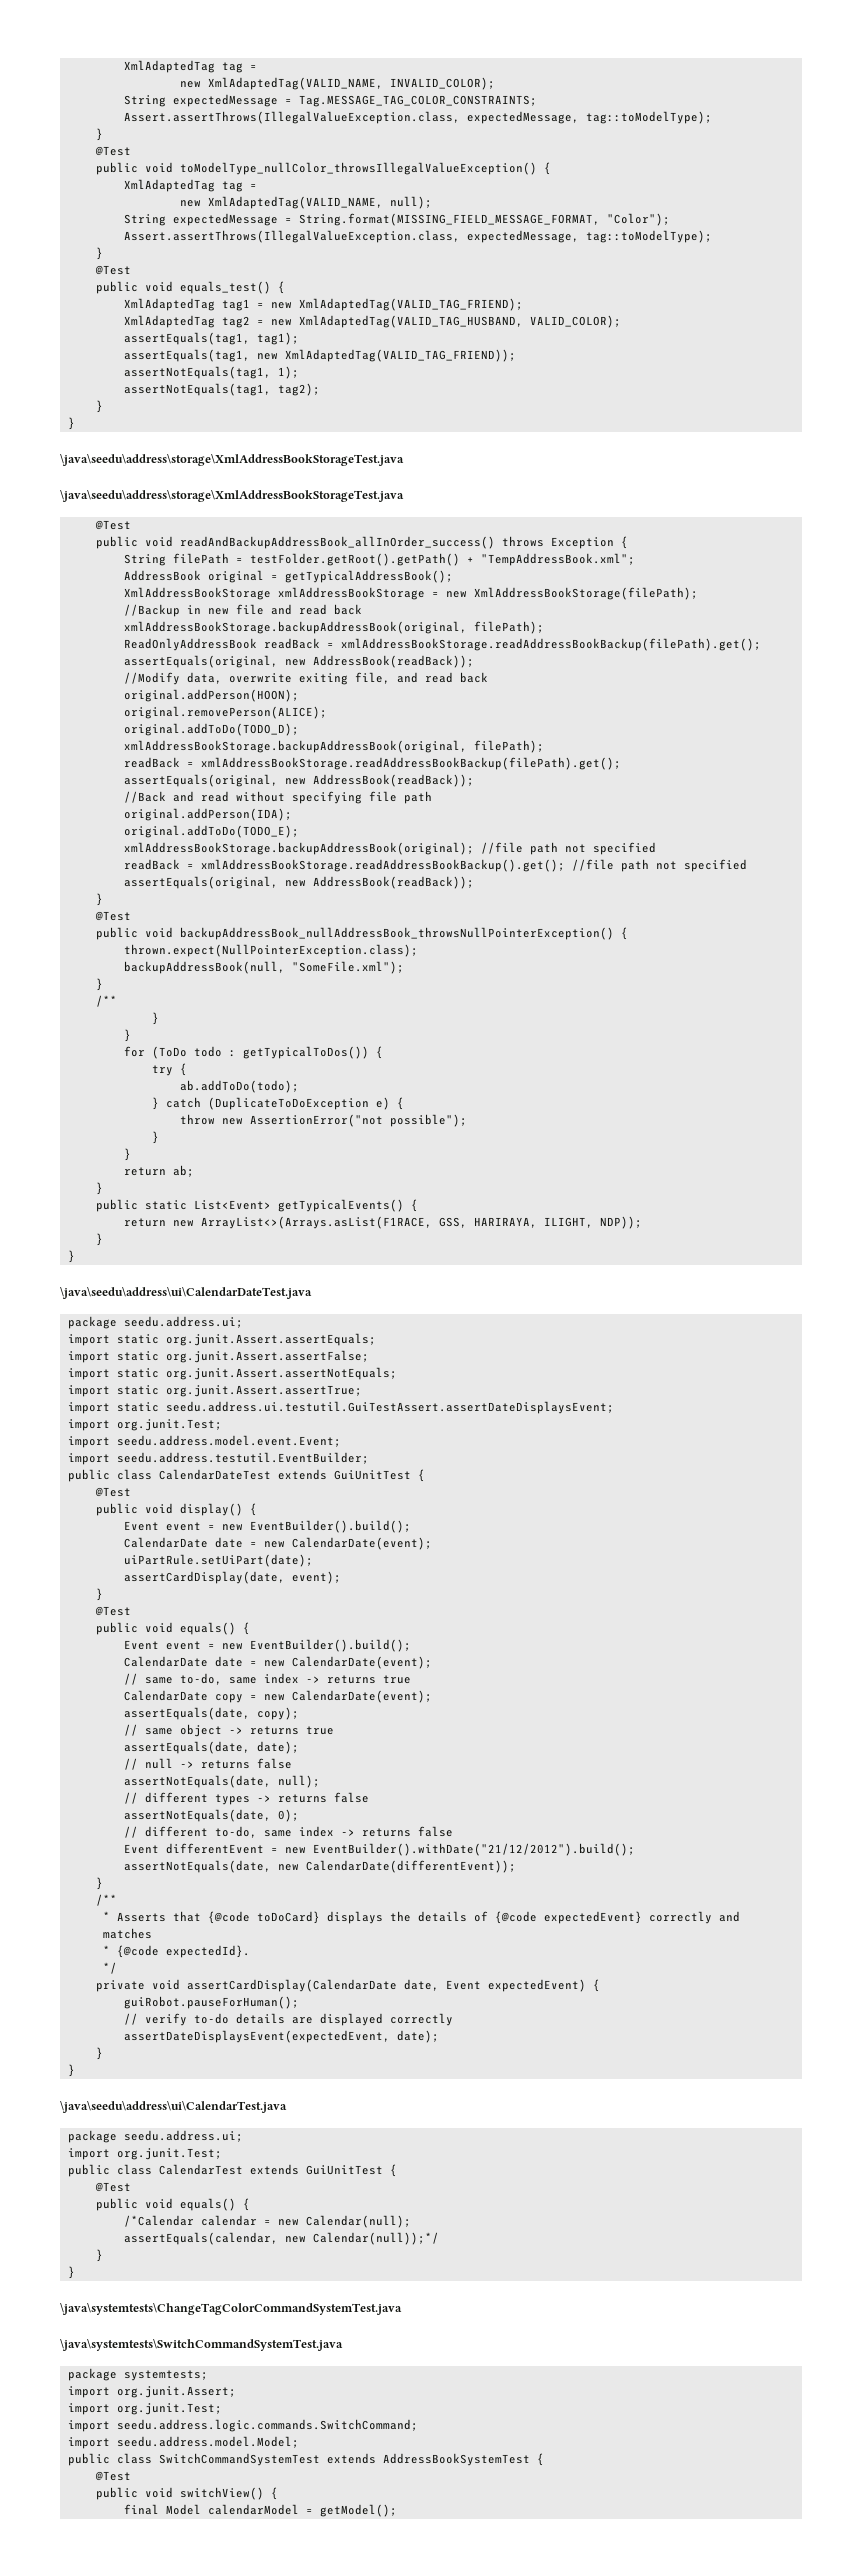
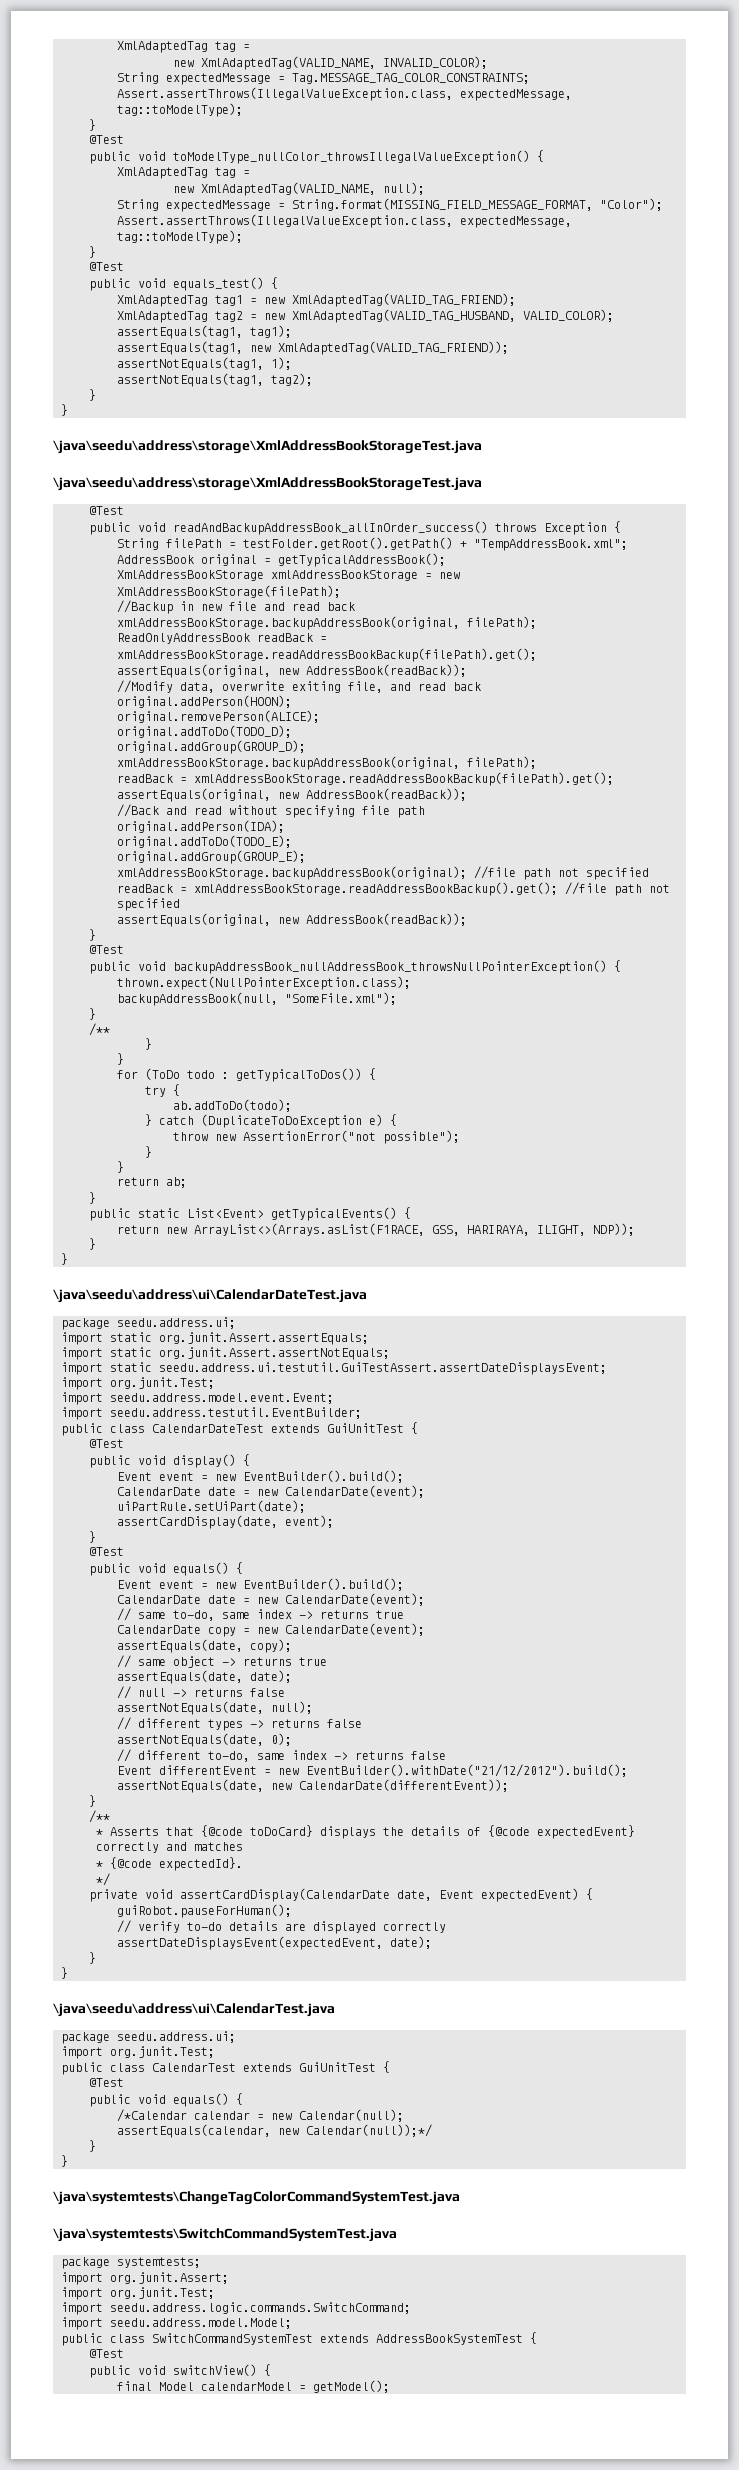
+ original.addGroup(GROUP_D);
+ original.addGroup(GROUP_E);
- import static org.junit.Assert.assertFalse;
- import static org.junit.Assert.assertTrue;

